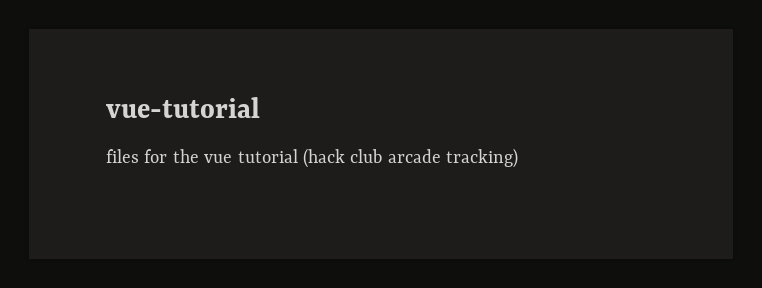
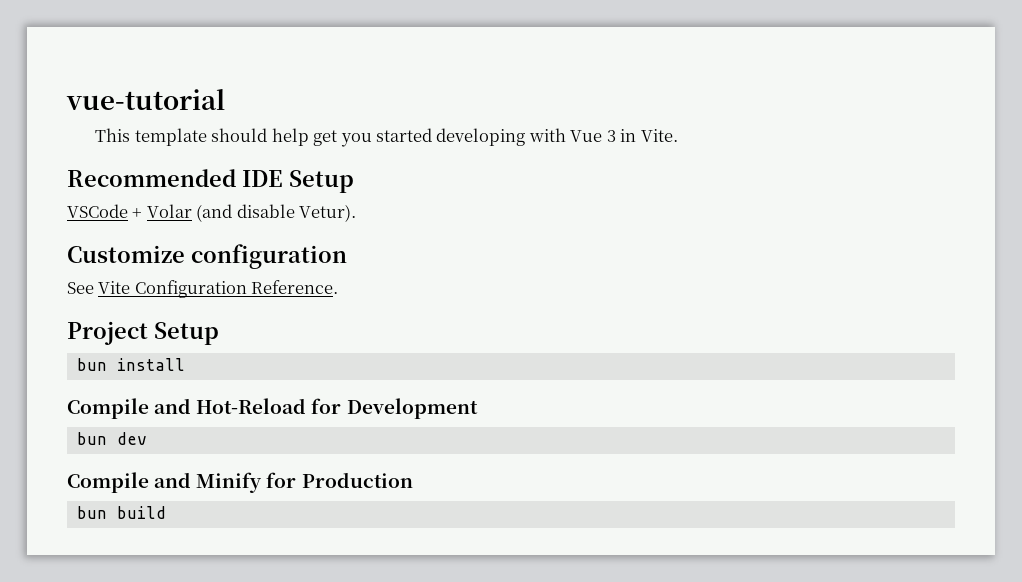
- files for the vue tutorial (hack club arcade tracking)
+ This template should help get you started developing with Vue 3 in Vite.
+ Recommended IDE Setup
+ VSCode + Volar (and disable Vetur).
+ Customize configuration
+ See Vite Configuration Reference.
+ Project Setup
+ bun install
+ Compile and Hot-Reload for Development
+ bun dev
+ Compile and Minify for Production
+ bun build

